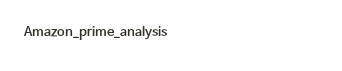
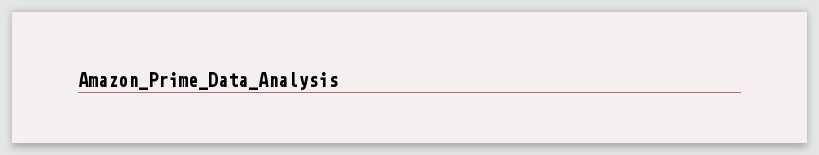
- Amazon_prime_analysis
+ Amazon_Prime_Data_Analysis

